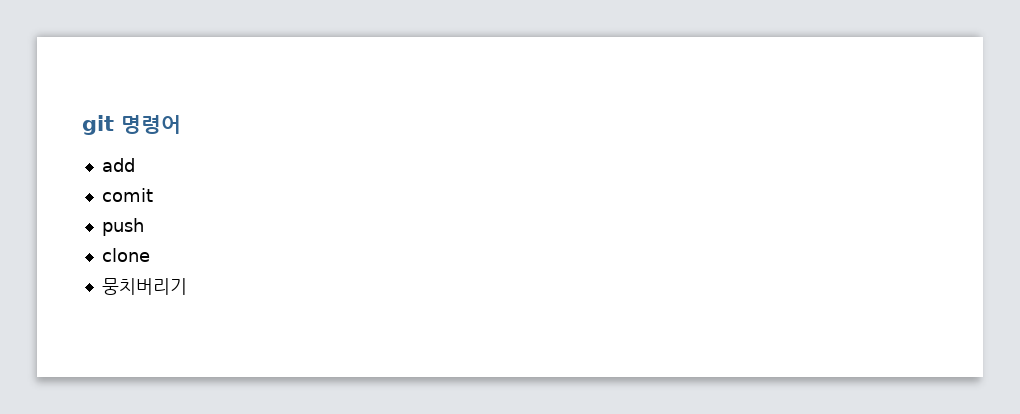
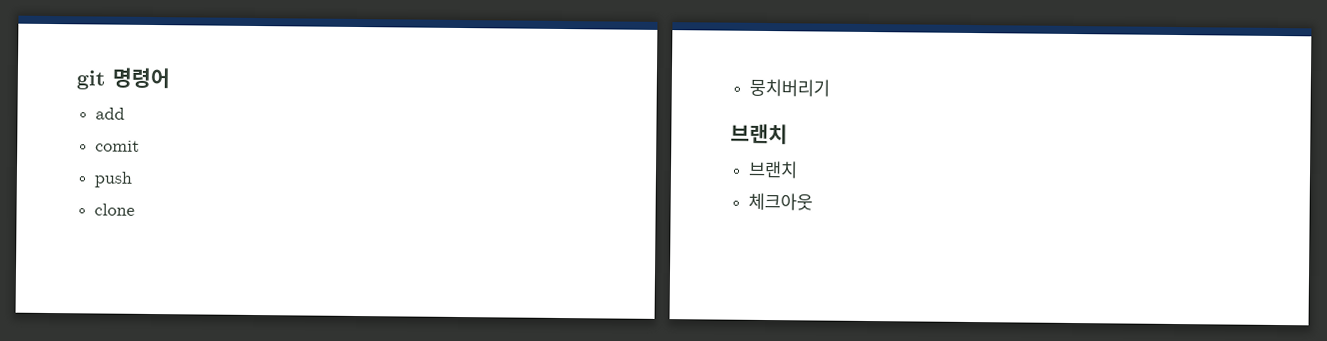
  뭉치버리기
+ 브랜치
+ 브랜치
+ 체크아웃

